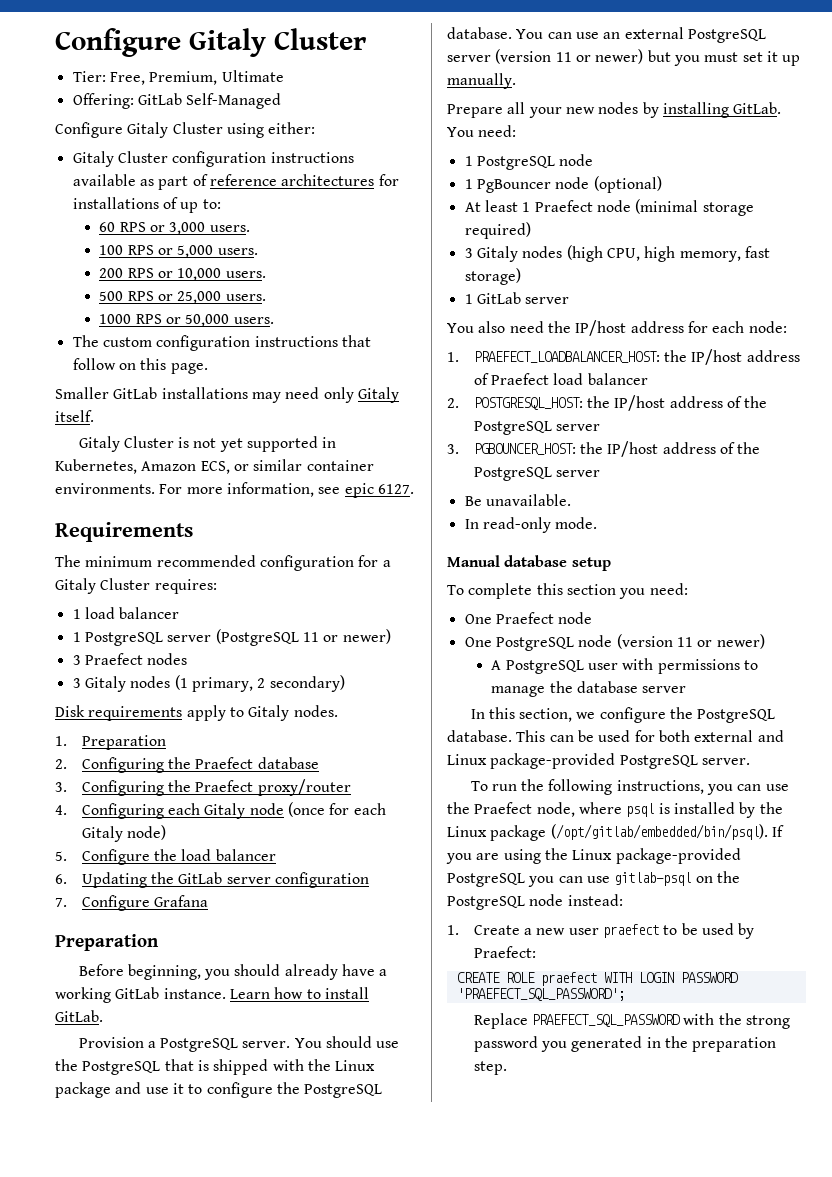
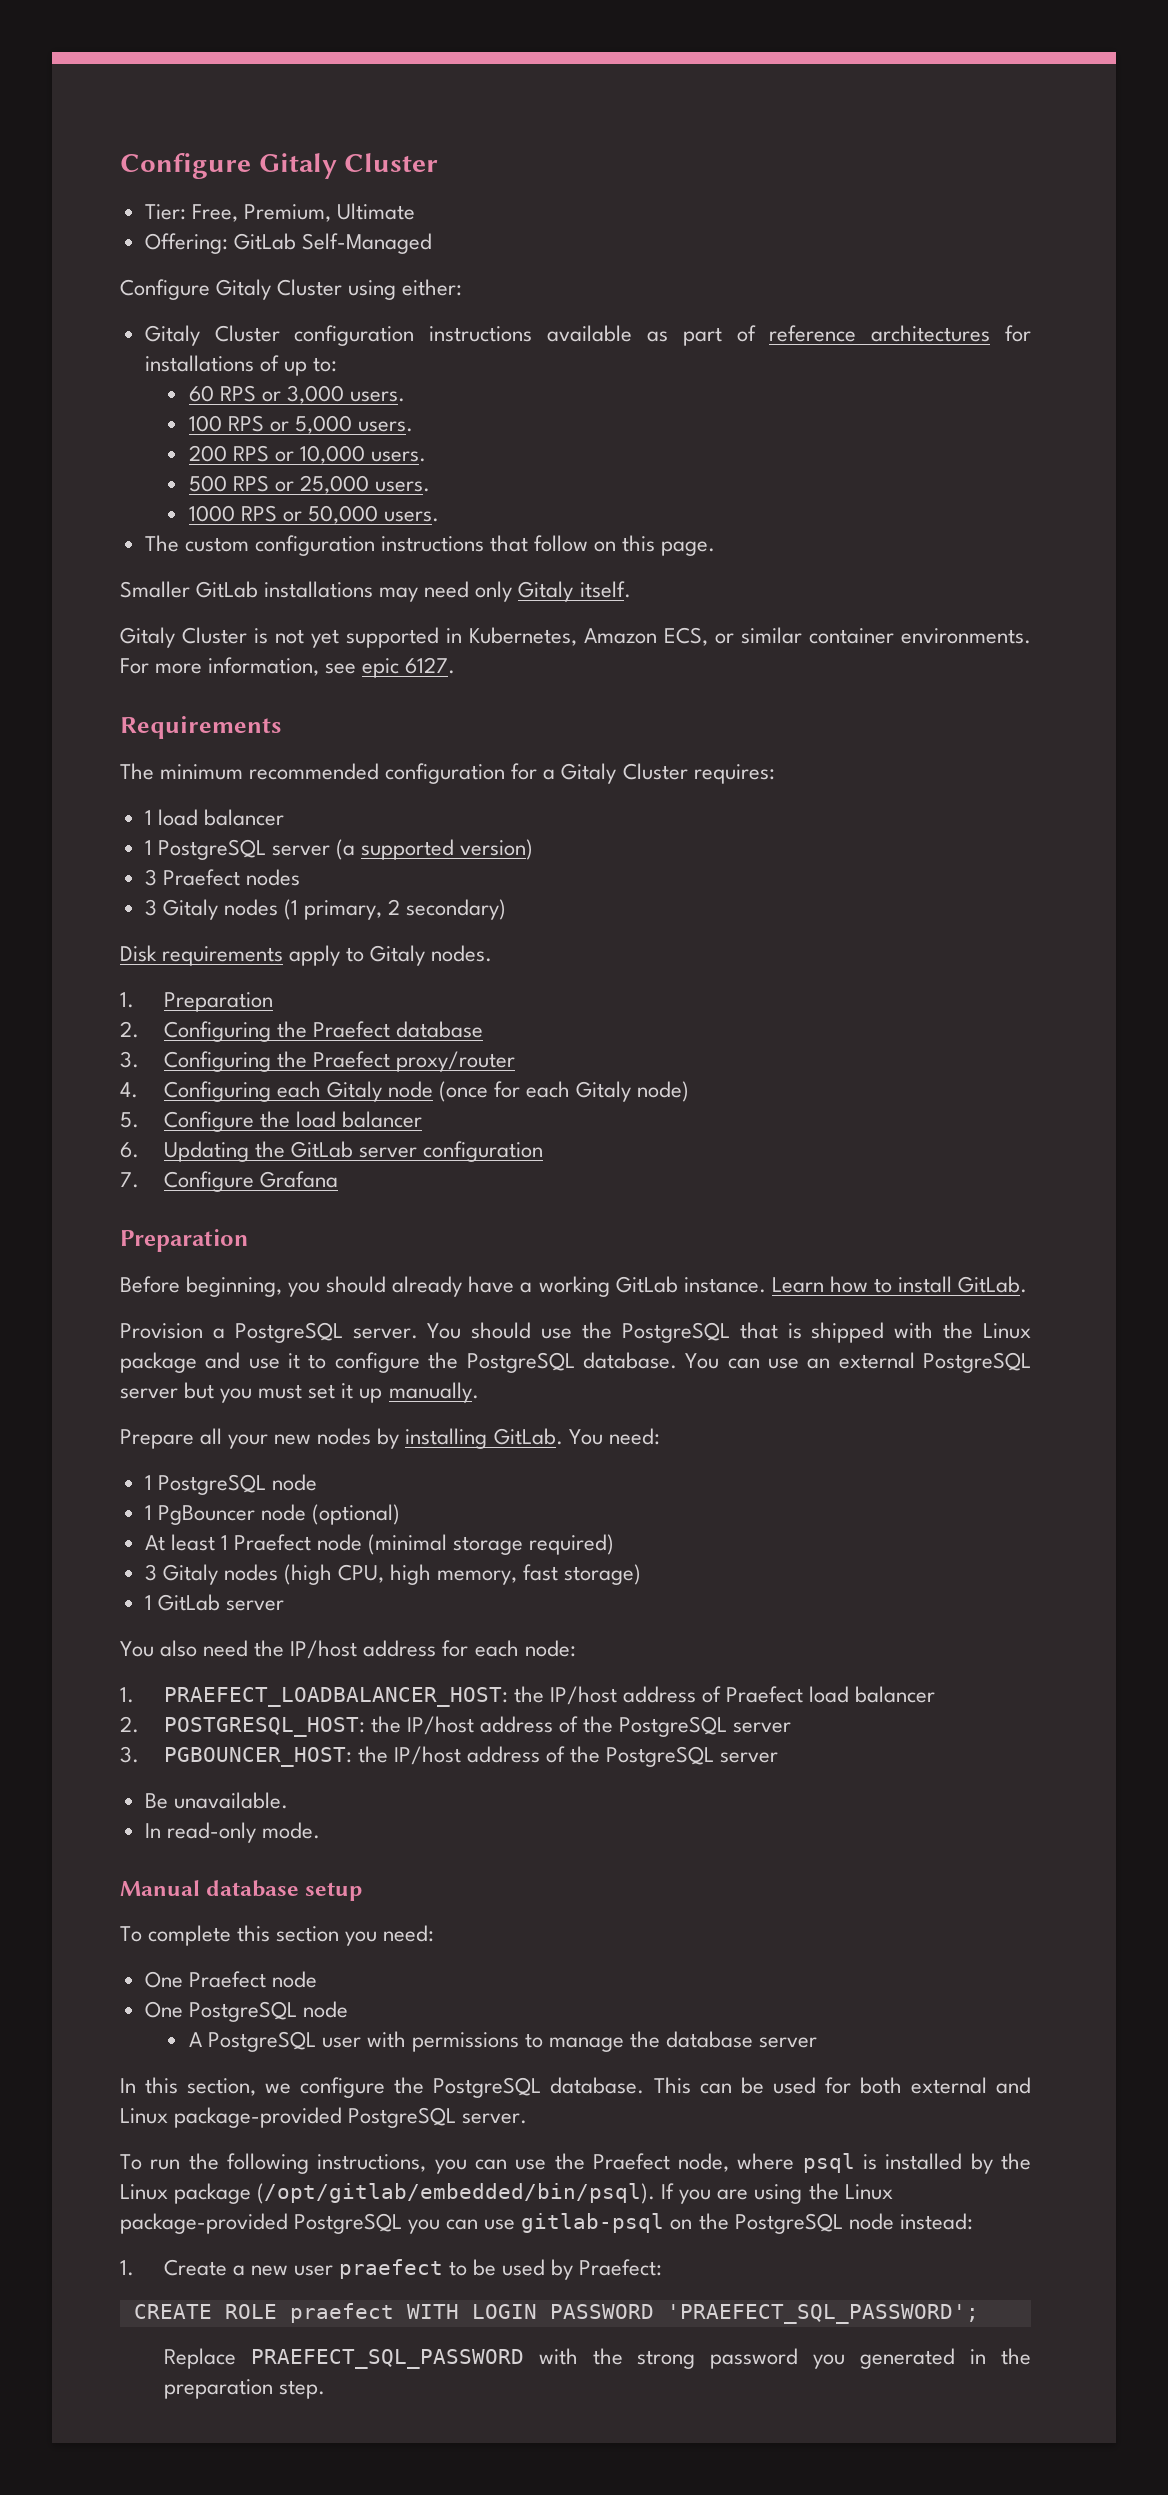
- 1 PostgreSQL server (PostgreSQL 11 or newer)
+ 1 PostgreSQL server (a supported version)
- You can use an external PostgreSQL server (version 11 or newer) but you must set it up manually.
+ You can use an external PostgreSQL server but you must set it up manually.
- One PostgreSQL node (version 11 or newer)
+ One PostgreSQL node

